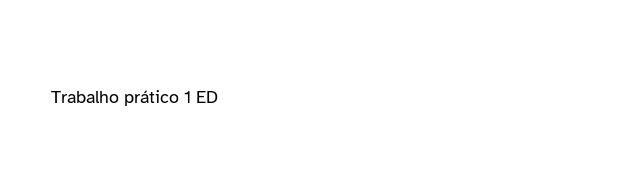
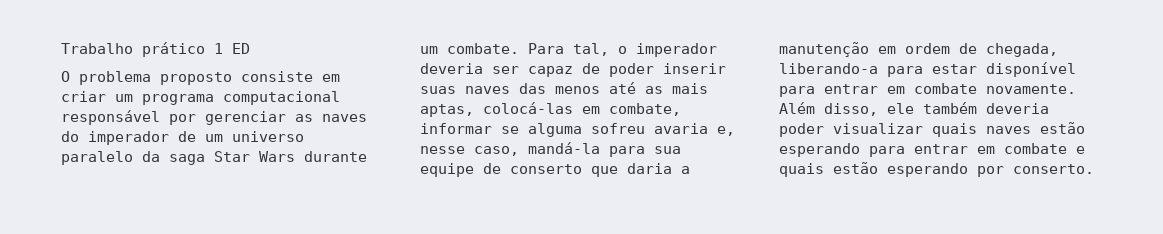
+ O problema proposto consiste em criar um programa computacional responsável por gerenciar as naves do imperador de um universo paralelo da saga Star Wars durante um combate. Para tal, o imperador deveria ser capaz de poder inserir suas naves das menos até as mais aptas, colocá-las em combate, informar se alguma sofreu avaria e, nesse caso, mandá-la para sua equipe de conserto que daria a manutenção em ordem de chegada, liberando-a para estar disponível para entrar em combate novamente. Além disso, ele também deveria poder visualizar quais naves estão esperando para entrar em combate e quais estão esperando por conserto.

